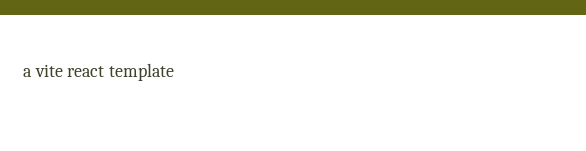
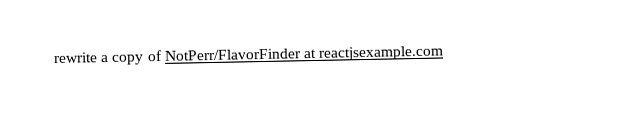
- a vite react template
+ rewrite a copy of NotPerr/FlavorFinder at reactjsexample.com

